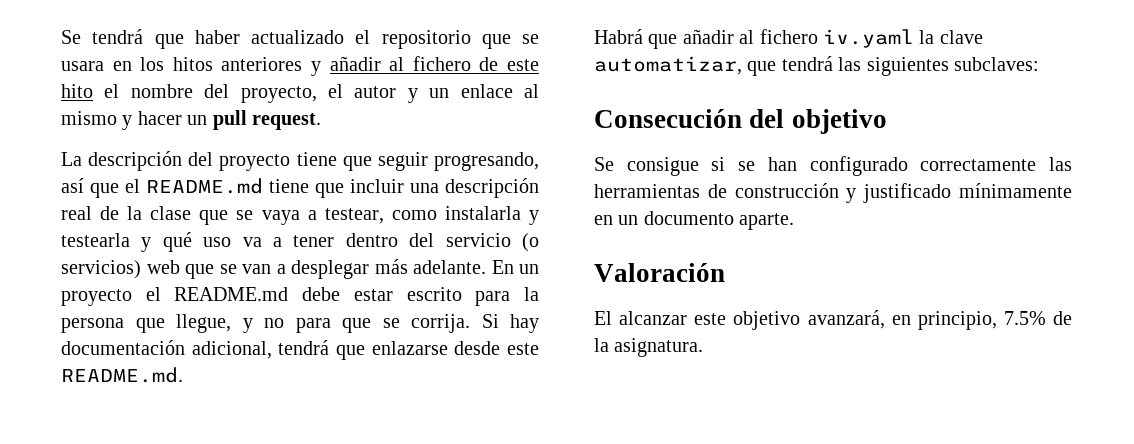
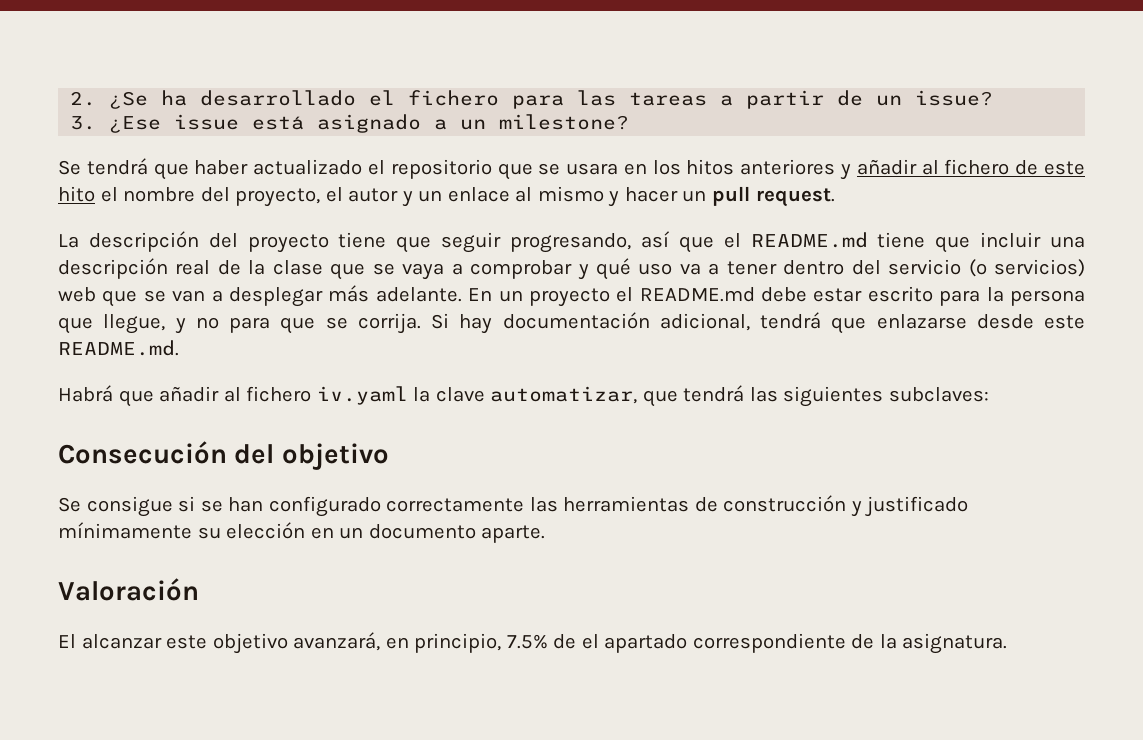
+ 2. ¿Se ha desarrollado el fichero para las tareas a partir de un issue?
+ 3. ¿Ese issue está asignado a un milestone?
- La descripción del proyecto tiene que seguir progresando, así que el README.md tiene que incluir una descripción real de la clase que se vaya a testear, como instalarla y testearla y qué uso va a tener dentro del servicio (o servicios) web que se van a desplegar más adelante.
+ La descripción del proyecto tiene que seguir progresando, así que el README.md tiene que incluir una descripción real de la clase que se vaya a comprobar y qué uso va a tener dentro del servicio (o servicios) web que se van a desplegar más adelante.
- Se consigue si se han configurado correctamente las herramientas de construcción y justificado mínimamente en un documento aparte.
+ Se consigue si se han configurado correctamente las herramientas de construcción y justificado mínimamente su elección en un documento aparte.
- El alcanzar este objetivo avanzará, en principio, 7.5% de la asignatura.
+ El alcanzar este objetivo avanzará, en principio, 7.5% de el apartado correspondiente de la asignatura.

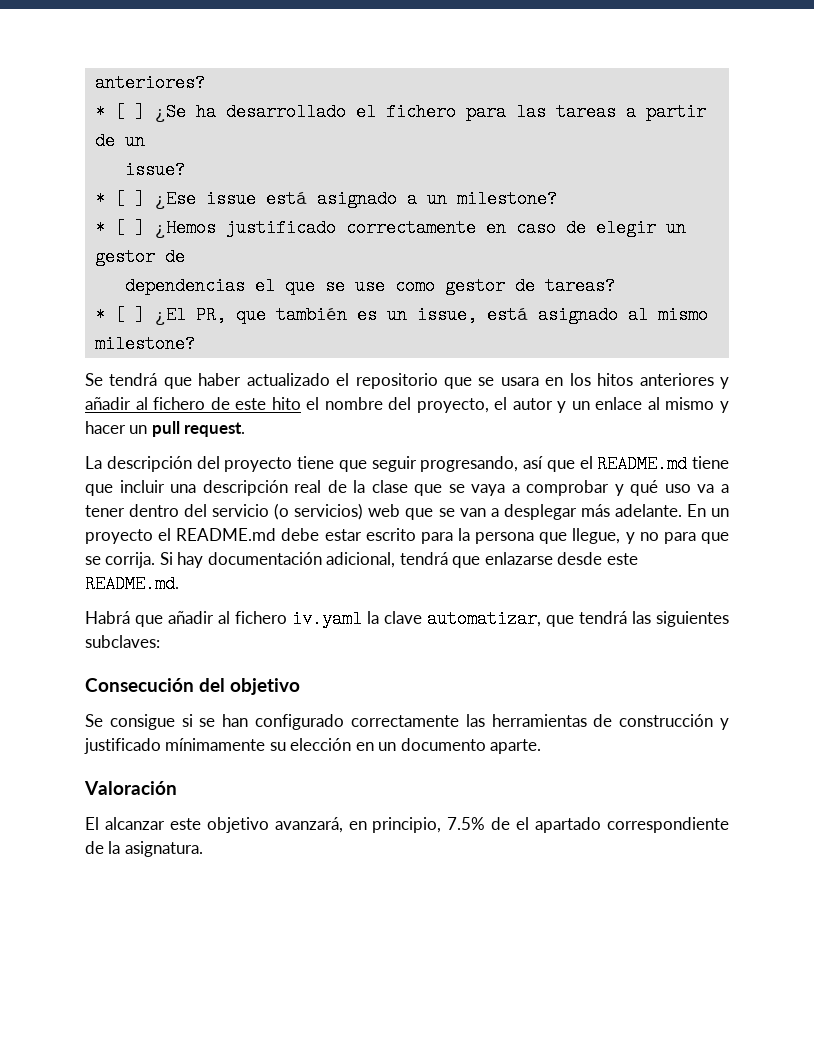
- 2. ¿Se ha desarrollado el fichero para las tareas a partir de un issue?
+ anteriores?
+ * [ ] ¿Se ha desarrollado el fichero para las tareas a partir de un
+ issue?
- 3. ¿Ese issue está asignado a un milestone?
+ * [ ] ¿Ese issue está asignado a un milestone?
+ * [ ] ¿Hemos justificado correctamente en caso de elegir un gestor de
+ dependencias el que se use como gestor de tareas?
+ * [ ] ¿El PR, que también es un issue, está asignado al mismo milestone?

